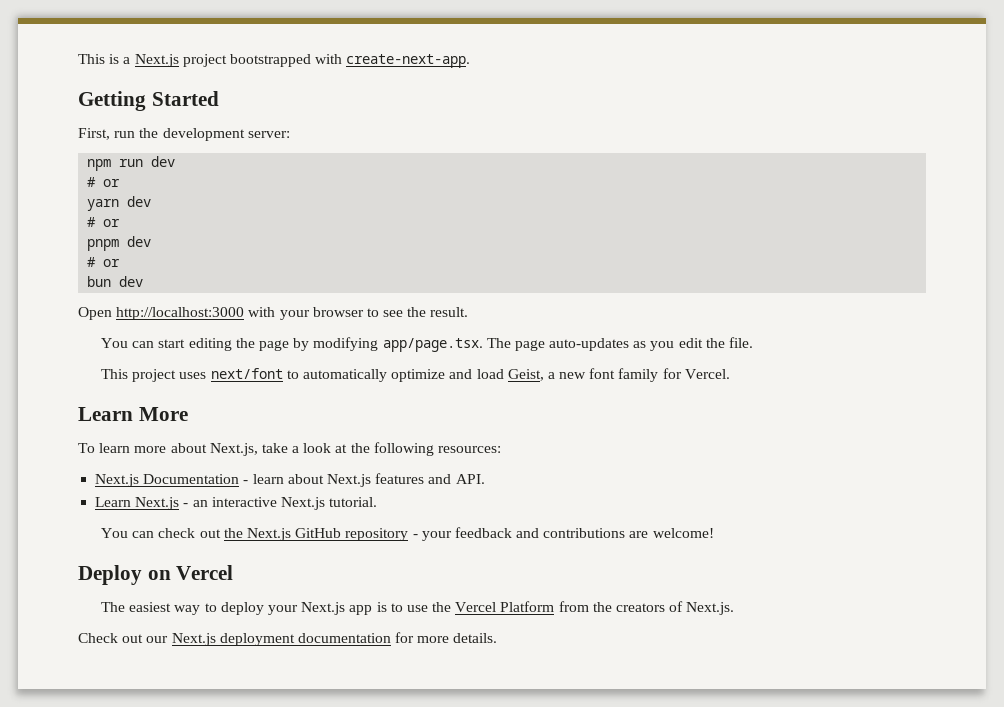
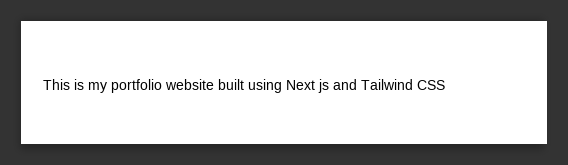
- This is a Next.js project bootstrapped with create-next-app.
- Getting Started
- First, run the development server:
- npm run dev
- # or
- yarn dev
- # or
- pnpm dev
- # or
- bun dev
- Open http://localhost:3000 with your browser to see the result.
- You can start editing the page by modifying app/page.tsx. The page auto-updates as you edit the file.
- This project uses next/font to automatically optimize and load Geist, a new font family for Vercel.
- Learn More
- To learn more about Next.js, take a look at the following resources:
- Next.js Documentation - learn about Next.js features and API.
- Learn Next.js - an interactive Next.js tutorial.
- You can check out the Next.js GitHub repository - your feedback and contributions are welcome!
- Deploy on Vercel
- The easiest way to deploy your Next.js app is to use the Vercel Platform from the creators of Next.js.
- Check out our Next.js deployment documentation for more details.
+ This is my portfolio website built using Next js and Tailwind CSS

